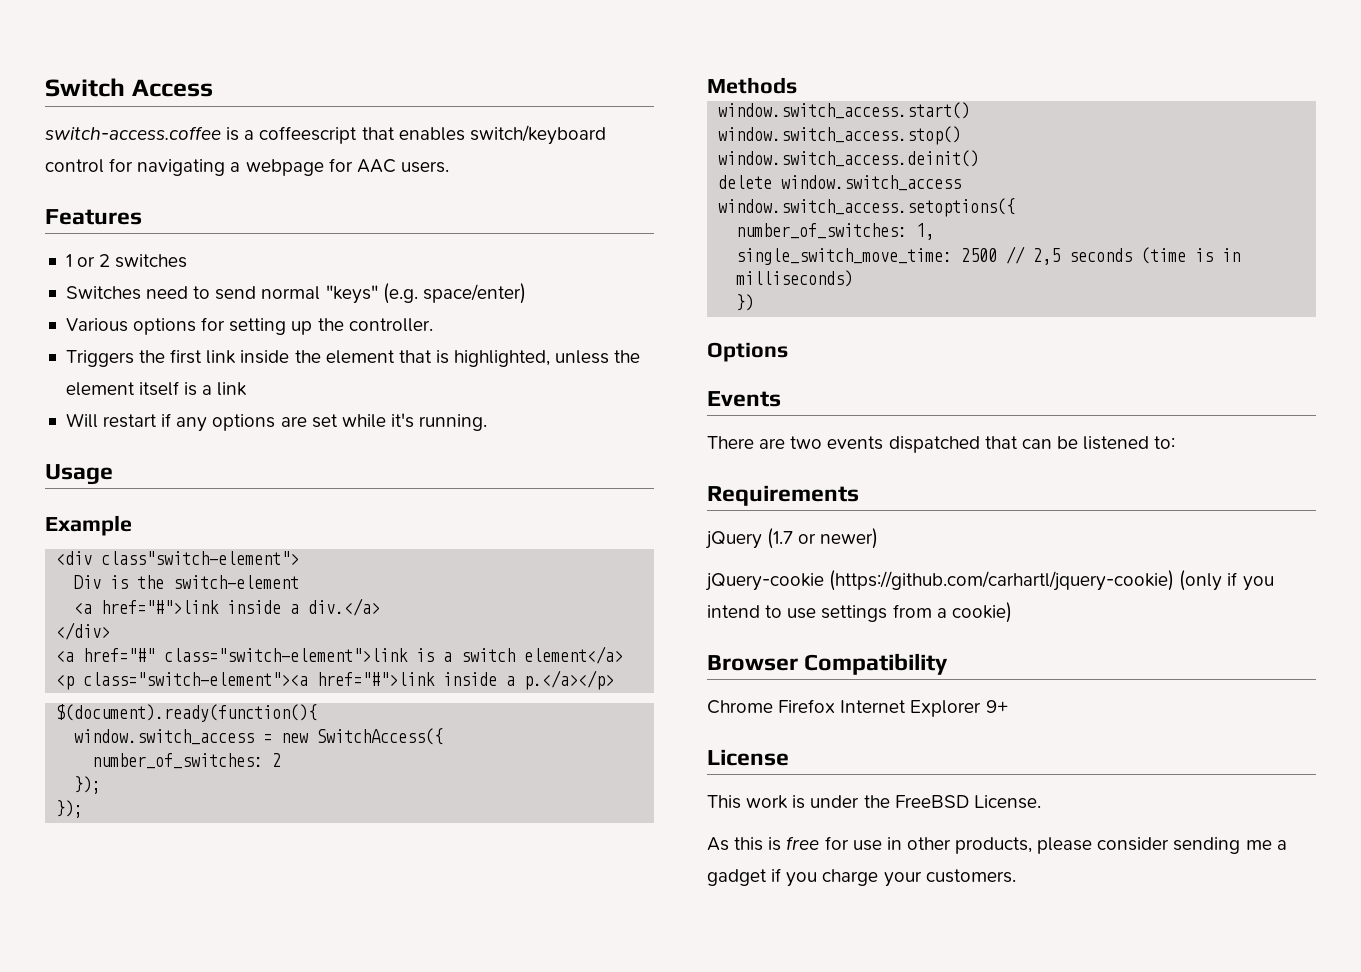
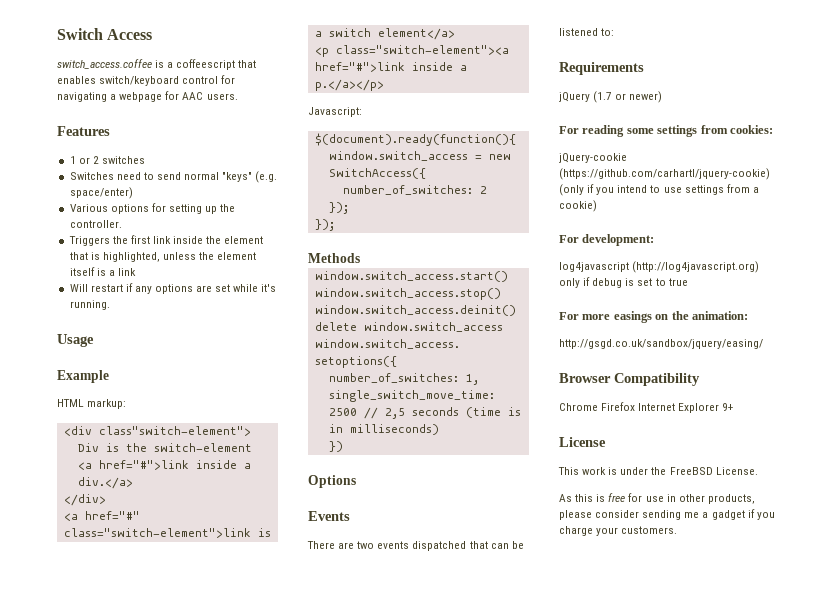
- switch-access.coffee is a coffeescript that enables switch/keyboard control for navigating a webpage for AAC users.
+ switch_access.coffee is a coffeescript that enables switch/keyboard control for navigating a webpage for AAC users.
+ HTML markup:
+ Javascript:
+ For reading some settings from cookies:
+ For development:
+ log4javascript (http://log4javascript.org) only if debug is set to true
+ For more easings on the animation:
+ http://gsgd.co.uk/sandbox/jquery/easing/

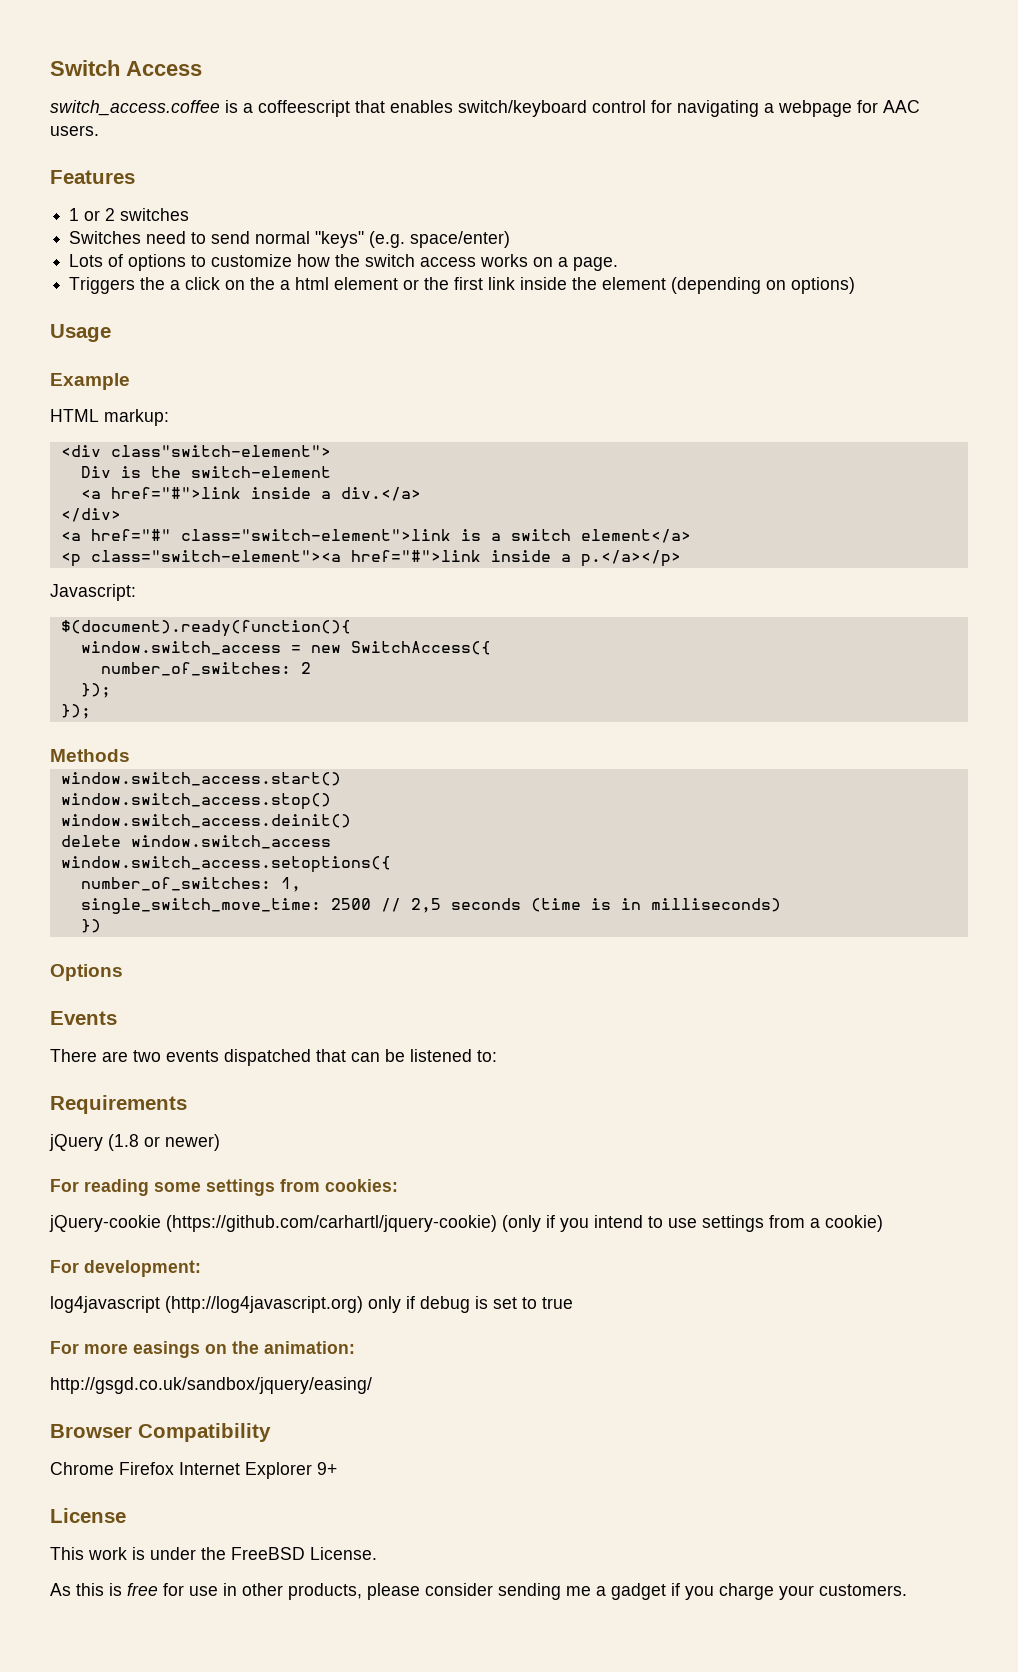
- Various options for setting up the controller.
- Triggers the first link inside the element that is highlighted, unless the element itself is a link
- Will restart if any options are set while it's running.
+ Lots of options to customize how the switch access works on a page.
+ Triggers the a click on the a html element or the first link inside the element (depending on options)
- jQuery (1.7 or newer)
+ jQuery (1.8 or newer)

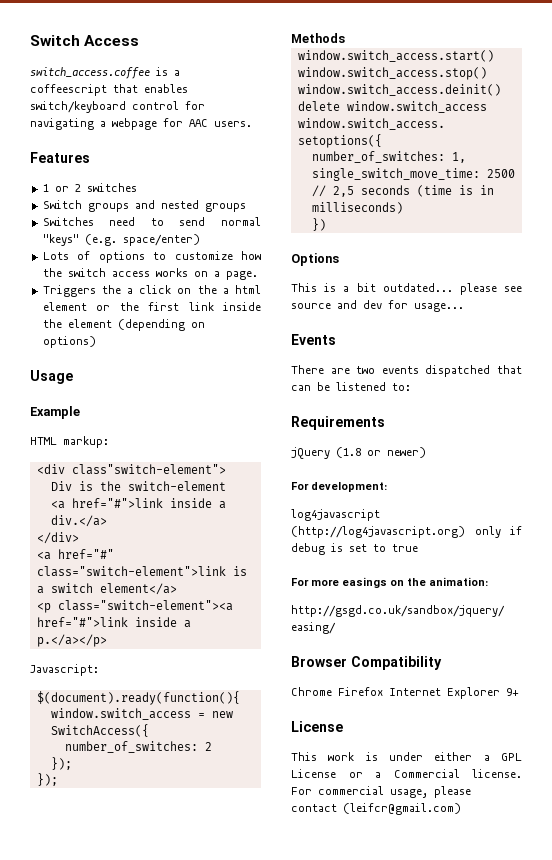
+ Switch groups and nested groups
+ This is a bit outdated... please see source and dev for usage...
- For reading some settings from cookies:
- jQuery-cookie (https://github.com/carhartl/jquery-cookie) (only if you intend to use settings from a cookie)
- This work is under the FreeBSD License.
- As this is free for use in other products, please consider sending me a gadget if you charge your customers.
+ This work is under either a GPL License or a Commercial license. For commercial usage, please contact (leifcr@gmail.com)

